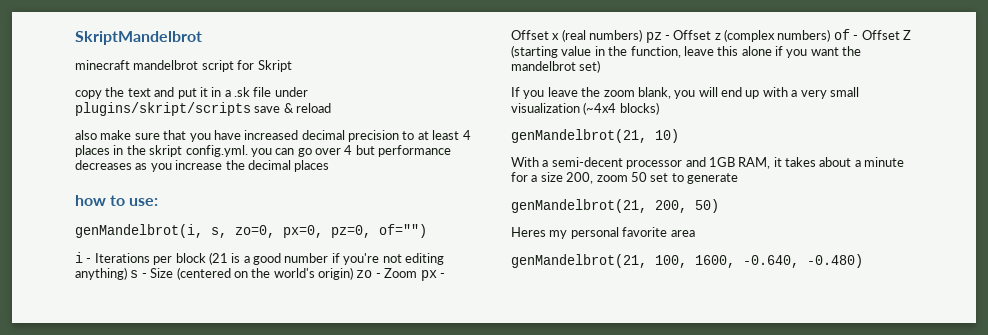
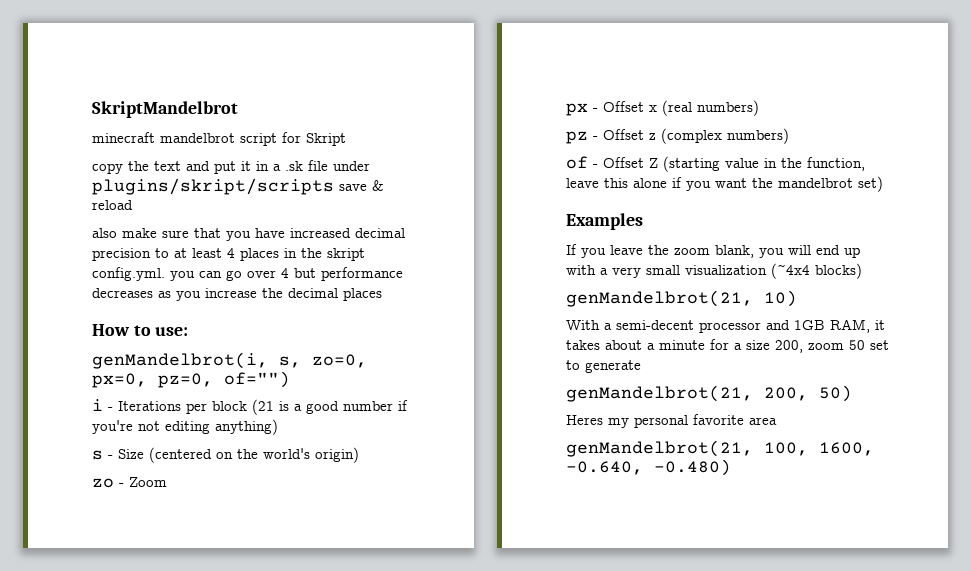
- how to use:
+ How to use:
- i - Iterations per block (21 is a good number if you're not editing anything) s - Size (centered on the world's origin) zo - Zoom px - Offset x (real numbers) pz - Offset z (complex numbers) of - Offset Z (starting value in the function, leave this alone if you want the mandelbrot set)
+ i - Iterations per block (21 is a good number if you're not editing anything)
+ s - Size (centered on the world's origin)
+ zo - Zoom
+ px - Offset x (real numbers)
+ pz - Offset z (complex numbers)
+ of - Offset Z (starting value in the function, leave this alone if you want the mandelbrot set)
+ Examples

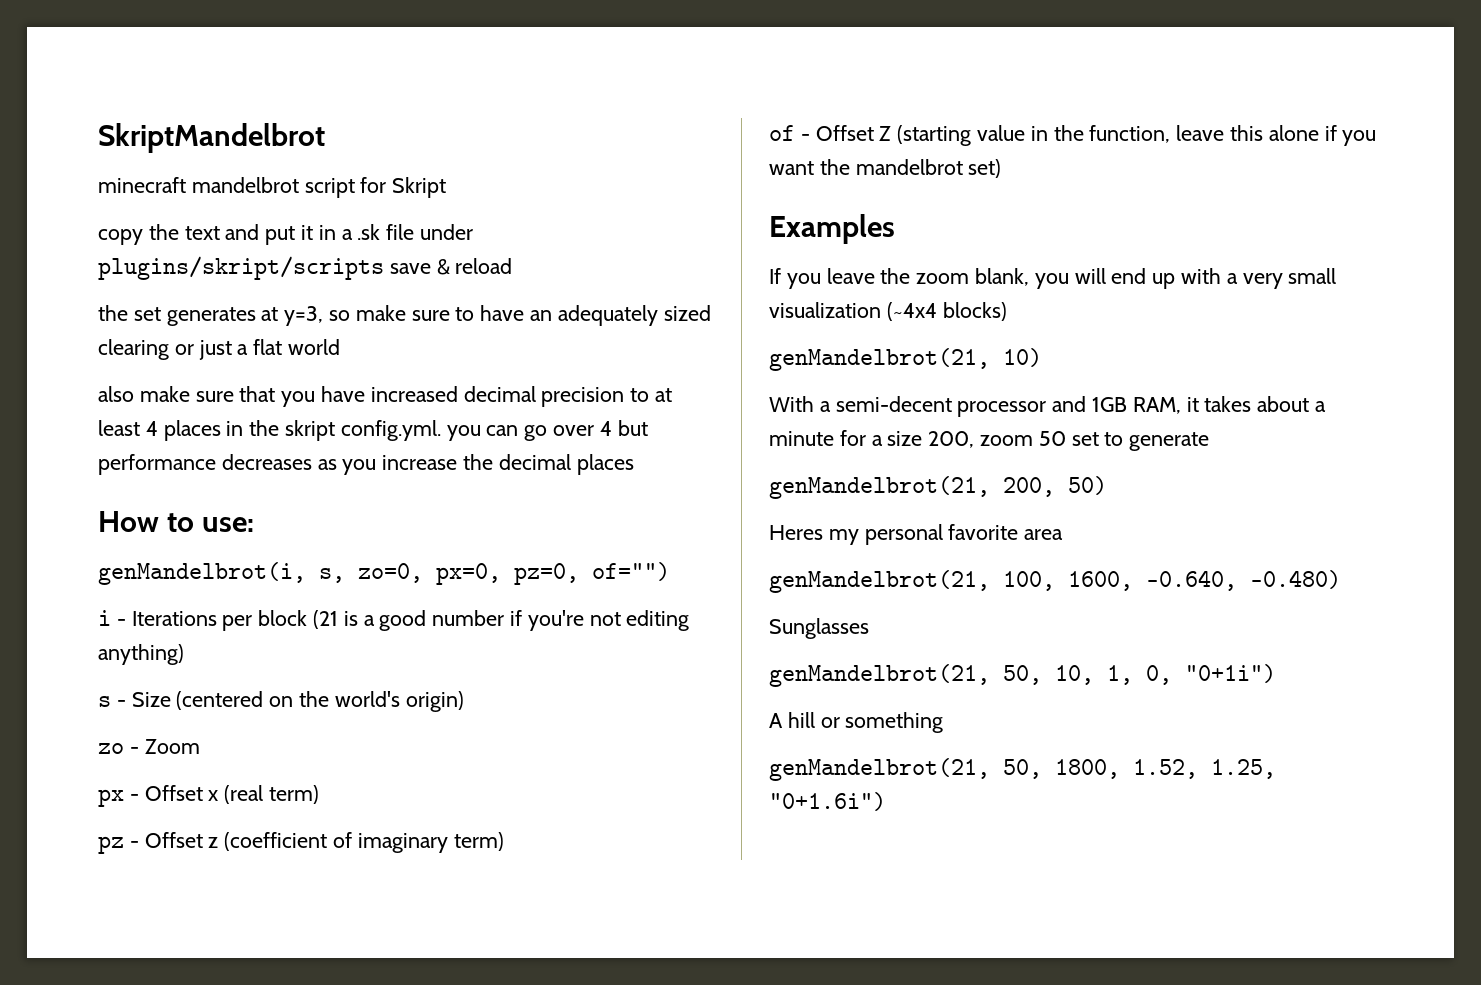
+ the set generates at y=3, so make sure to have an adequately sized clearing or just a flat world
- px - Offset x (real numbers)
+ px - Offset x (real term)
- pz - Offset z (complex numbers)
+ pz - Offset z (coefficient of imaginary term)
+ Sunglasses
+ genMandelbrot(21, 50, 10, 1, 0, "0+1i")
+ A hill or something
+ genMandelbrot(21, 50, 1800, 1.52, 1.25, "0+1.6i")

